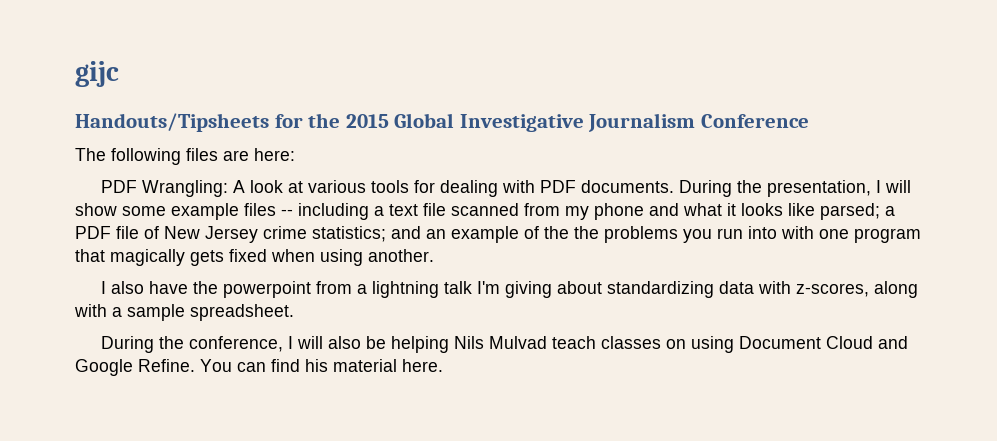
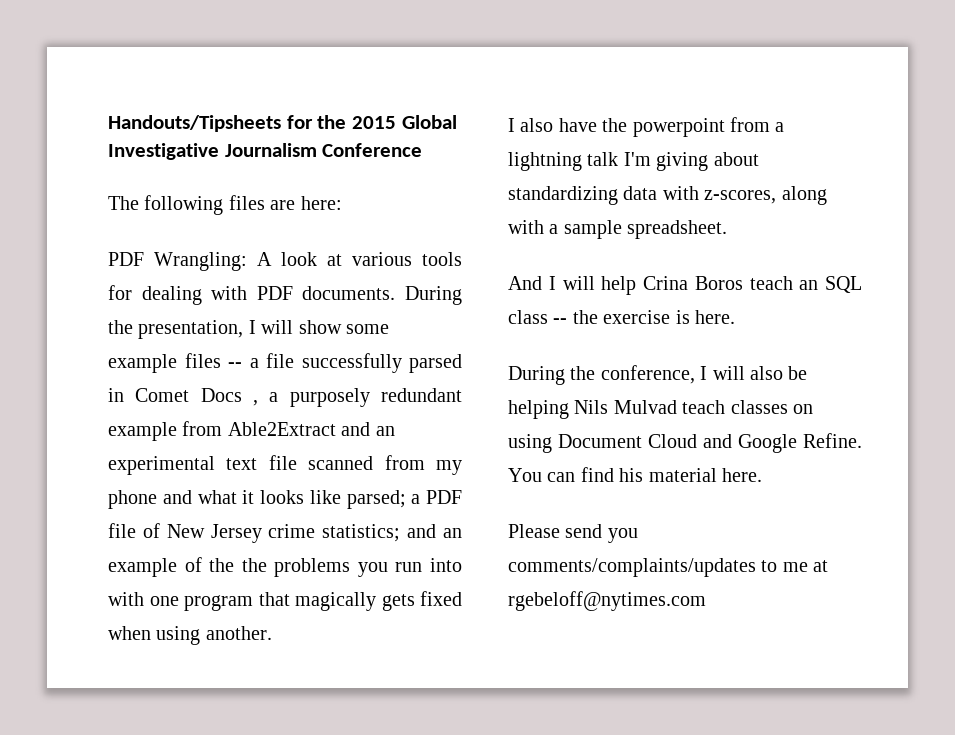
- gijc
- During the presentation, I will show some example files -- including a text file scanned from my phone and what it looks like parsed; a PDF file of New Jersey crime statistics; and an example of the the problems you run into with one program that magically gets fixed when using another.
+ During the presentation, I will show some example files -- a file successfully parsed in Comet Docs , a purposely redundant example from Able2Extract and an experimental text file scanned from my phone and what it looks like parsed; a PDF file of New Jersey crime statistics; and an example of the the problems you run into with one program that magically gets fixed when using another.
+ And I will help Crina Boros teach an SQL class -- the exercise is here.
+ Please send you comments/complaints/updates to me at rgebeloff@nytimes.com

